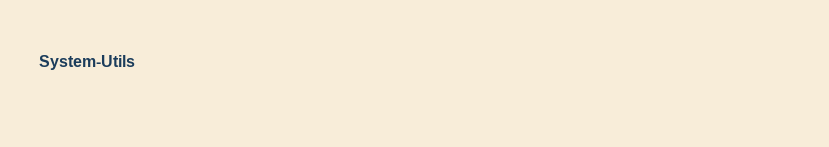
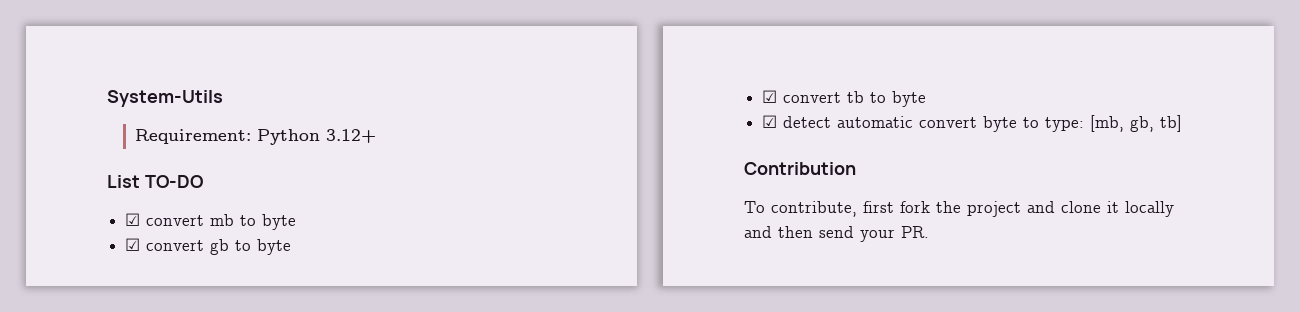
+ Requirement: Python 3.12+
+ List TO-DO
+ ☑ convert mb to byte
+ ☑ convert gb to byte
+ ☑ convert tb to byte
+ ☑ detect automatic convert byte to type: [mb, gb, tb]
+ Contribution
+ To contribute, first fork the project and clone it locally and then send your PR.

